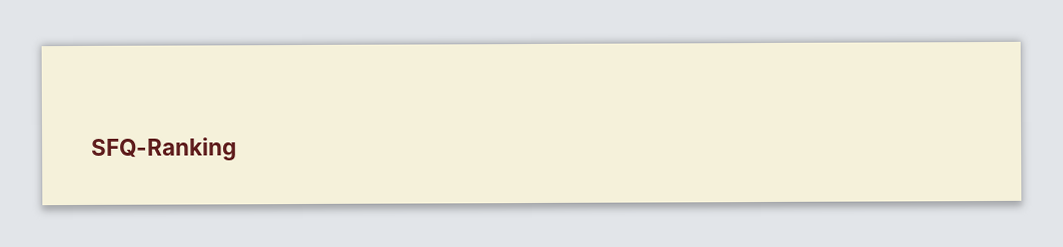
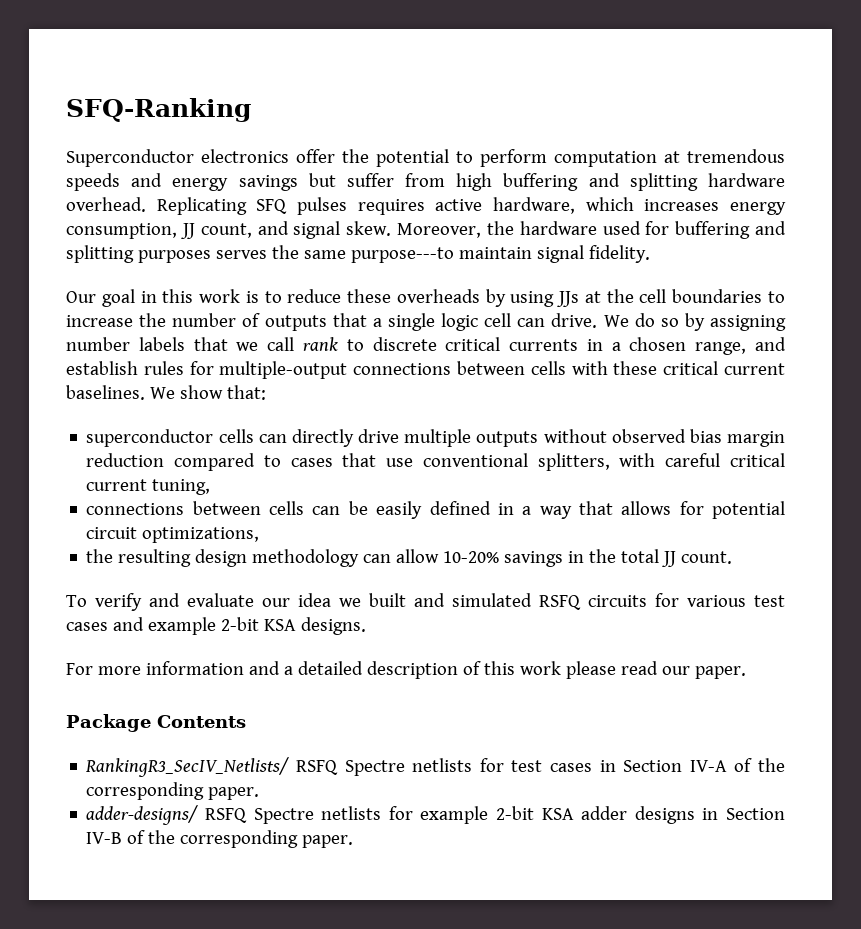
+ Superconductor electronics offer the potential to perform computation at tremendous speeds and energy savings but suffer from high buffering and splitting hardware overhead. Replicating SFQ pulses requires active hardware, which increases energy consumption, JJ count, and signal skew. Moreover, the hardware used for buffering and splitting purposes serves the same purpose---to maintain signal fidelity.
+ Our goal in this work is to reduce these overheads by using JJs at the cell boundaries to increase the number of outputs that a single logic cell can drive. We do so by assigning number labels that we call rank to discrete critical currents in a chosen range, and establish rules for multiple-output connections between cells with these critical current baselines. We show that:
+ superconductor cells can directly drive multiple outputs without observed bias margin reduction compared to cases that use conventional splitters, with careful critical current tuning,
+ connections between cells can be easily defined in a way that allows for potential circuit optimizations,
+ the resulting design methodology can allow 10-20% savings in the total JJ count.
+ To verify and evaluate our idea we built and simulated RSFQ circuits for various test cases and example 2-bit KSA designs.
+ For more information and a detailed description of this work please read our paper.
+ Package Contents
+ RankingR3_SecIV_Netlists/ RSFQ Spectre netlists for test cases in Section IV-A of the corresponding paper.
+ adder-designs/ RSFQ Spectre netlists for example 2-bit KSA adder designs in Section IV-B of the corresponding paper.

